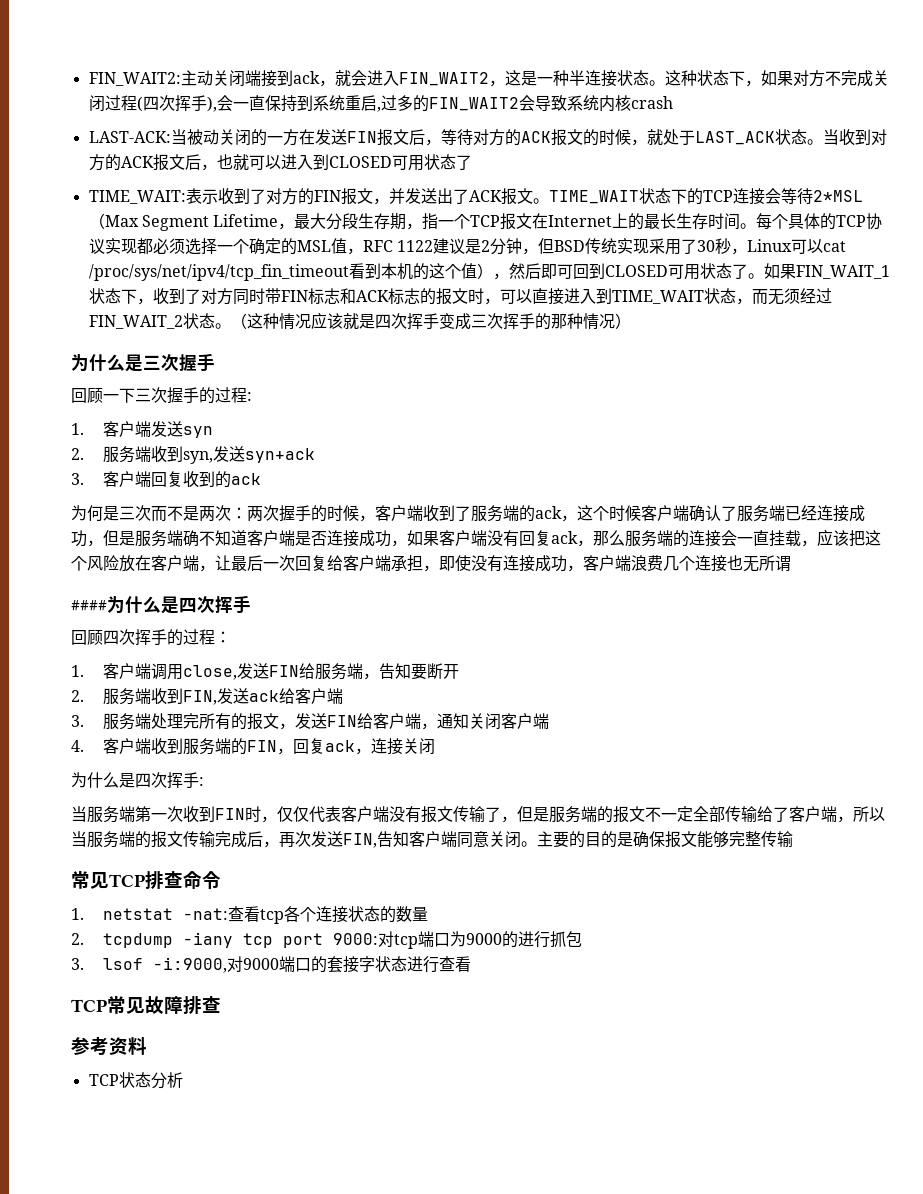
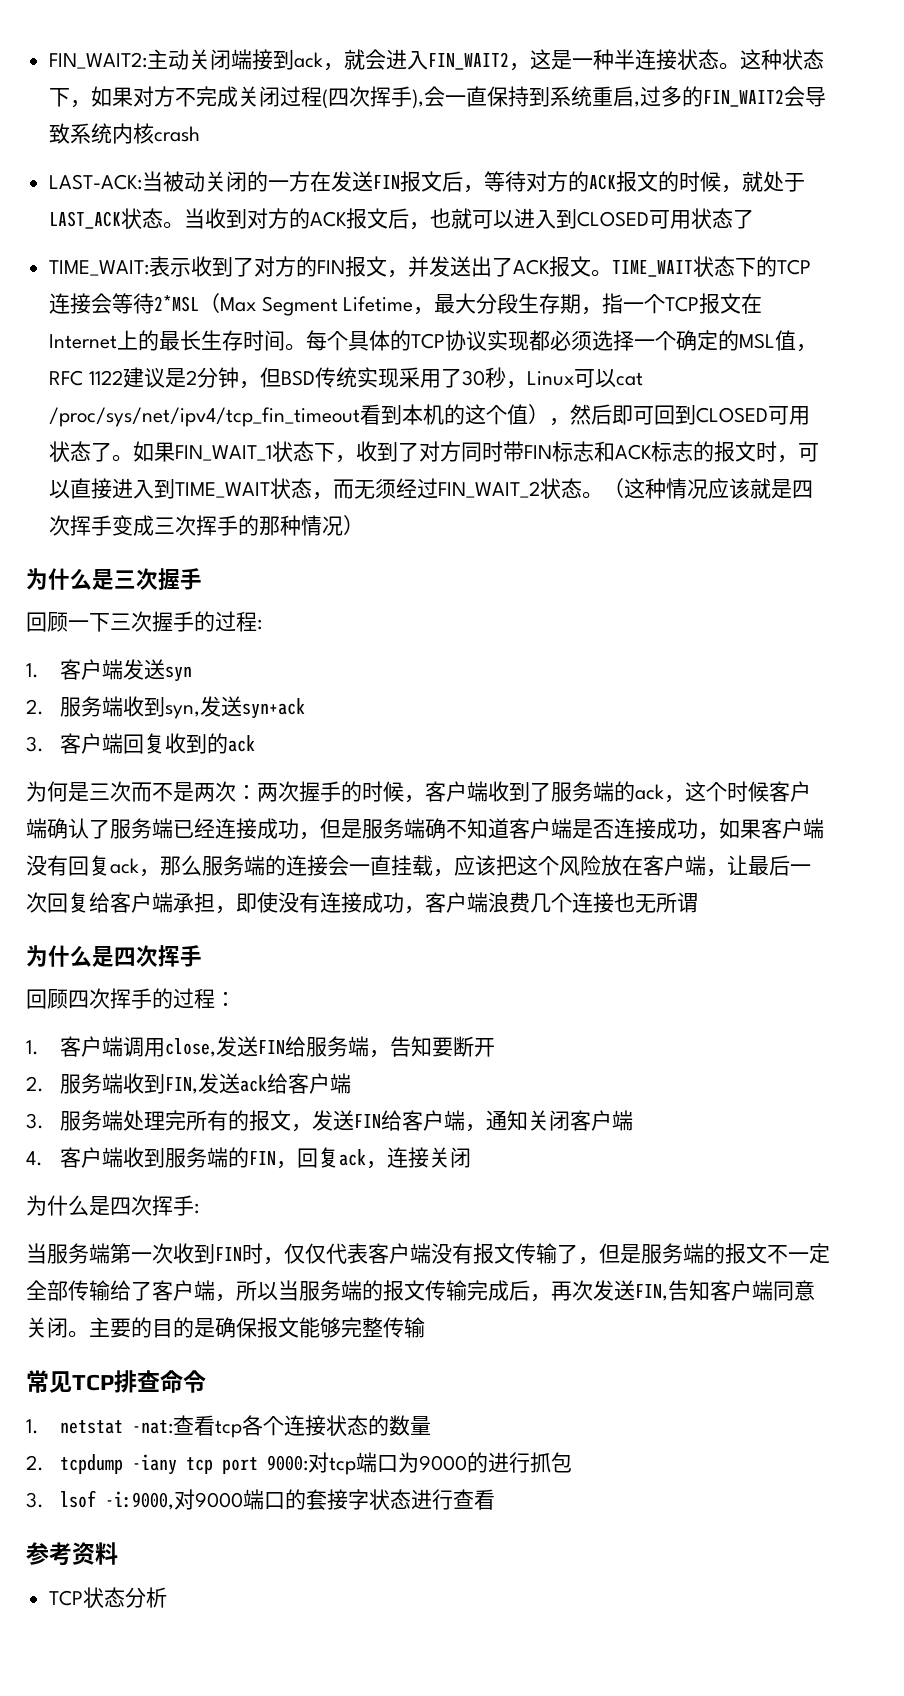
  两次握手的时候，客户端收到了服务端的ack，这个时候客户端确认了服务端已经连接成功，但是服务端确不知道客户端是否连接成功，如果客户端没有回复ack，那么服务端的连接会一直挂载，应该把这个风险放在客户端，让最后一次回复给客户端承担，即使没有连接成功，客户端浪费几个连接也无所谓
- ####为什么是四次挥手
+ 为什么是四次挥手
- TCP常见故障排查

